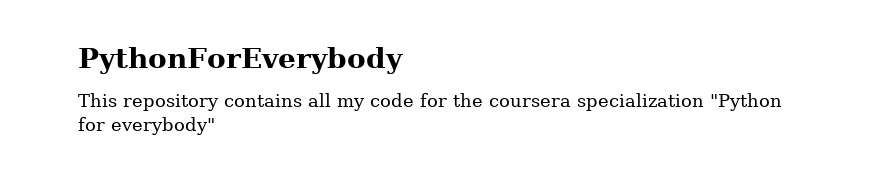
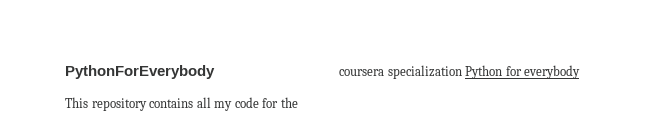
- This repository contains all my code for the coursera specialization "Python for everybody"
+ This repository contains all my code for the coursera specialization Python for everybody

